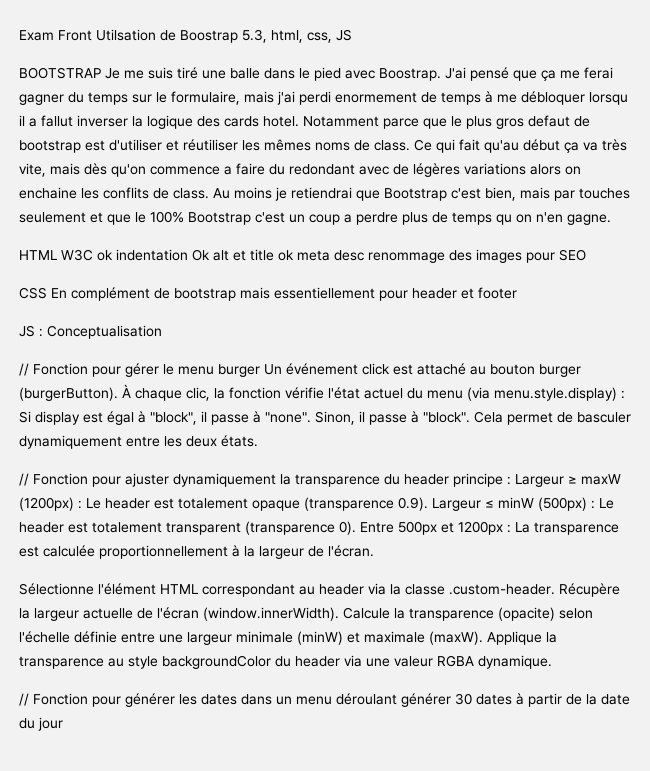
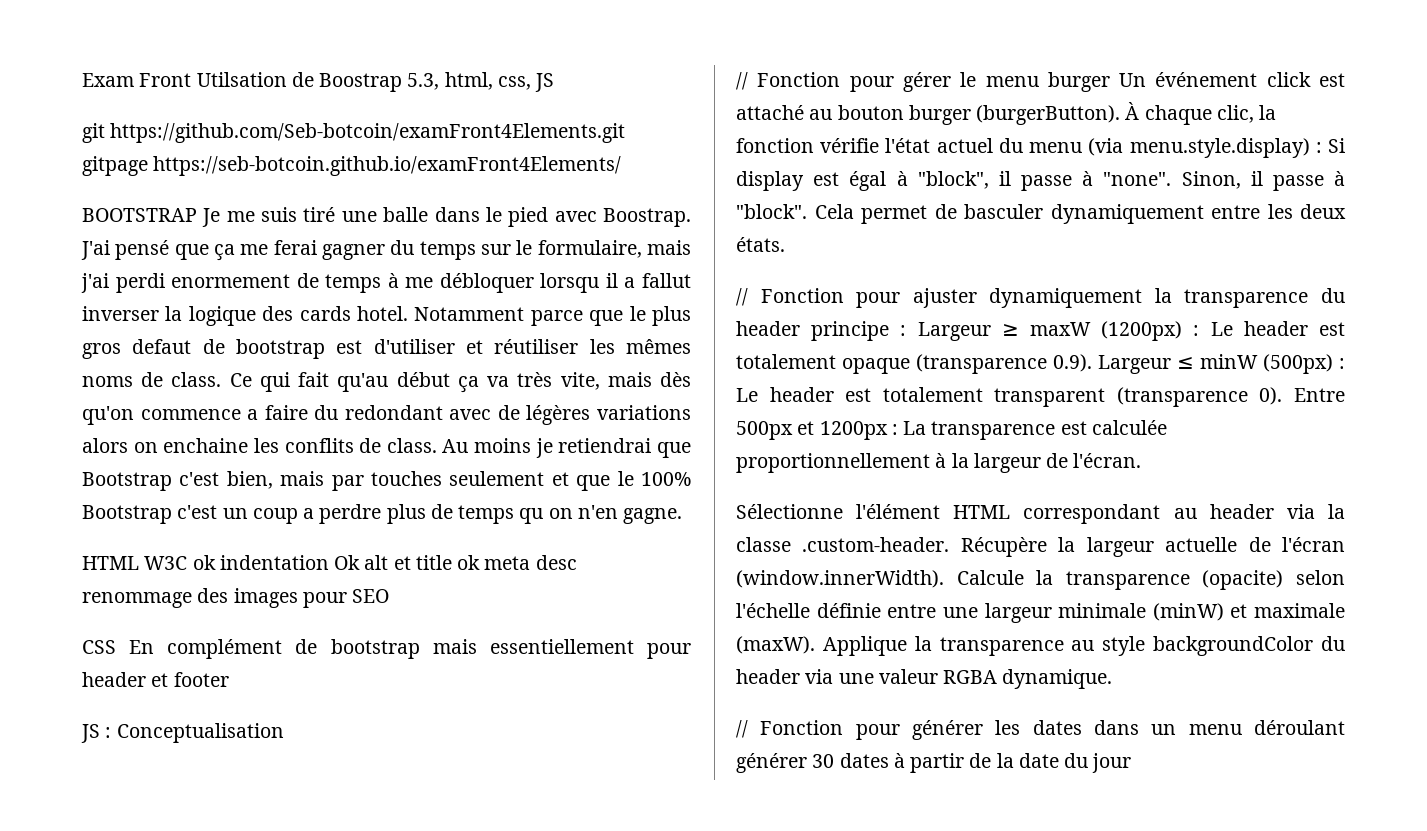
+ git https://github.com/Seb-botcoin/examFront4Elements.git gitpage https://seb-botcoin.github.io/examFront4Elements/

